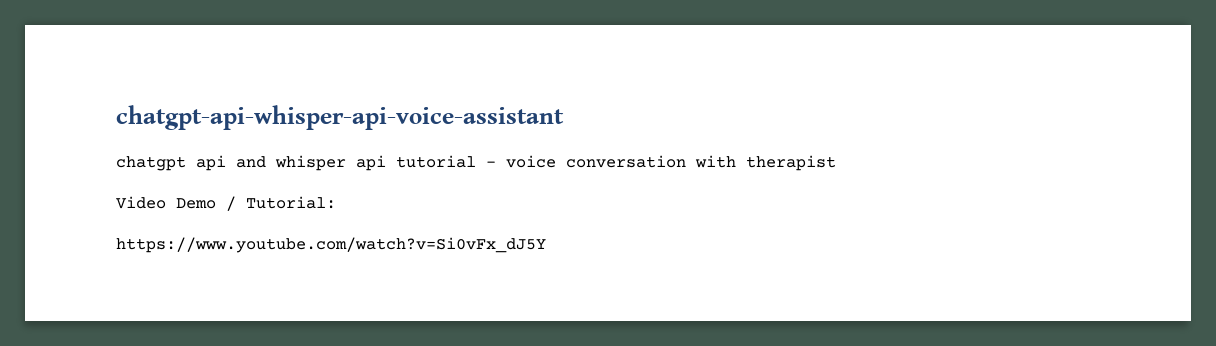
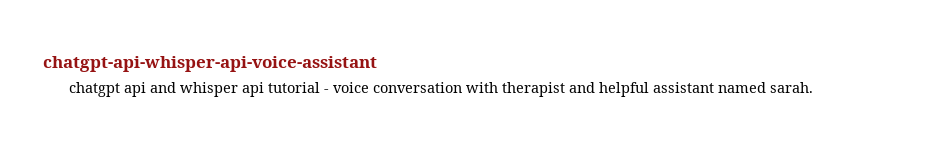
- chatgpt api and whisper api tutorial - voice conversation with therapist
- Video Demo / Tutorial:
- https://www.youtube.com/watch?v=Si0vFx_dJ5Y
+ chatgpt api and whisper api tutorial - voice conversation with therapist and helpful assistant named sarah.

